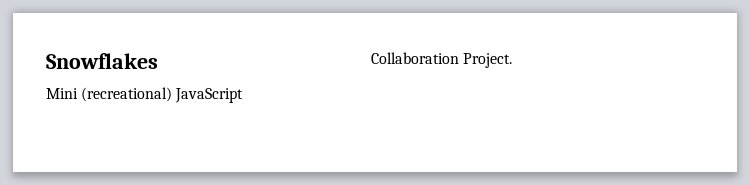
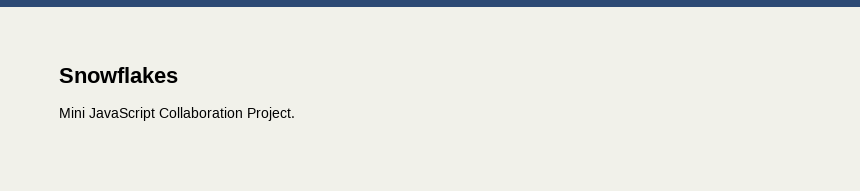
- Mini (recreational) JavaScript Collaboration Project.
+ Mini JavaScript Collaboration Project.

